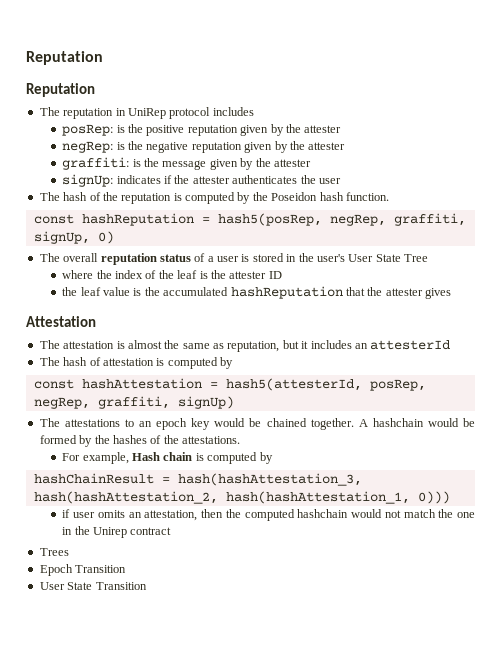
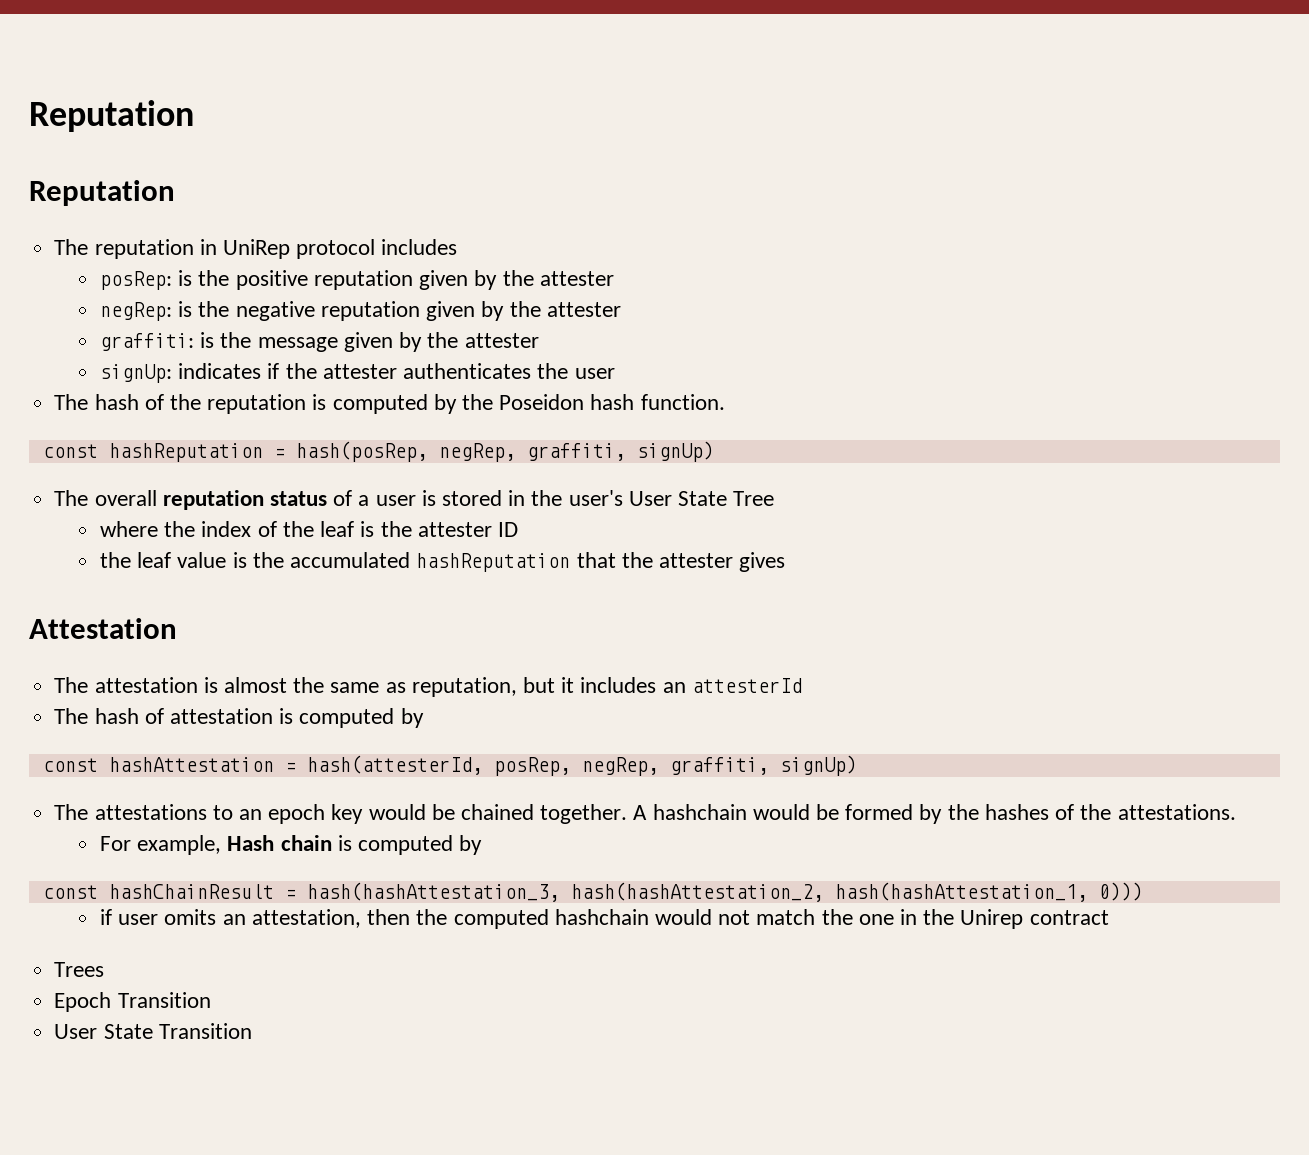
- const hashReputation = hash5(posRep, negRep, graffiti, signUp, 0)
+ const hashReputation = hash(posRep, negRep, graffiti, signUp)
- const hashAttestation = hash5(attesterId, posRep, negRep, graffiti, signUp)
+ const hashAttestation = hash(attesterId, posRep, negRep, graffiti, signUp)
- hashChainResult = hash(hashAttestation_3, hash(hashAttestation_2, hash(hashAttestation_1, 0)))
+ const hashChainResult = hash(hashAttestation_3, hash(hashAttestation_2, hash(hashAttestation_1, 0)))

